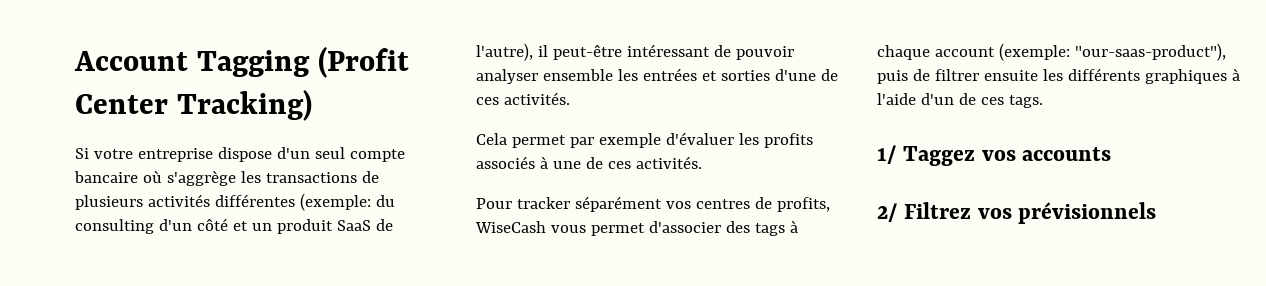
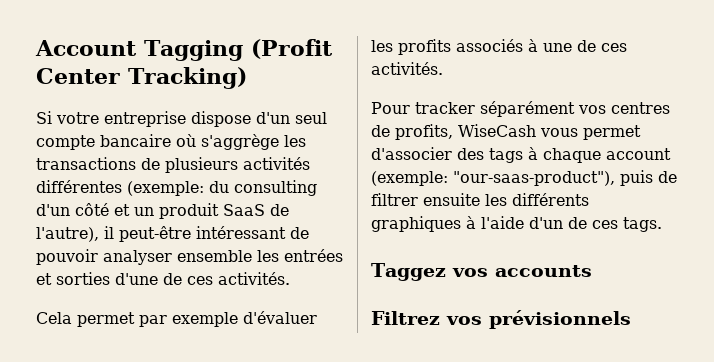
- 1/ Taggez vos accounts
+ Taggez vos accounts
- 2/ Filtrez vos prévisionnels
+ Filtrez vos prévisionnels

